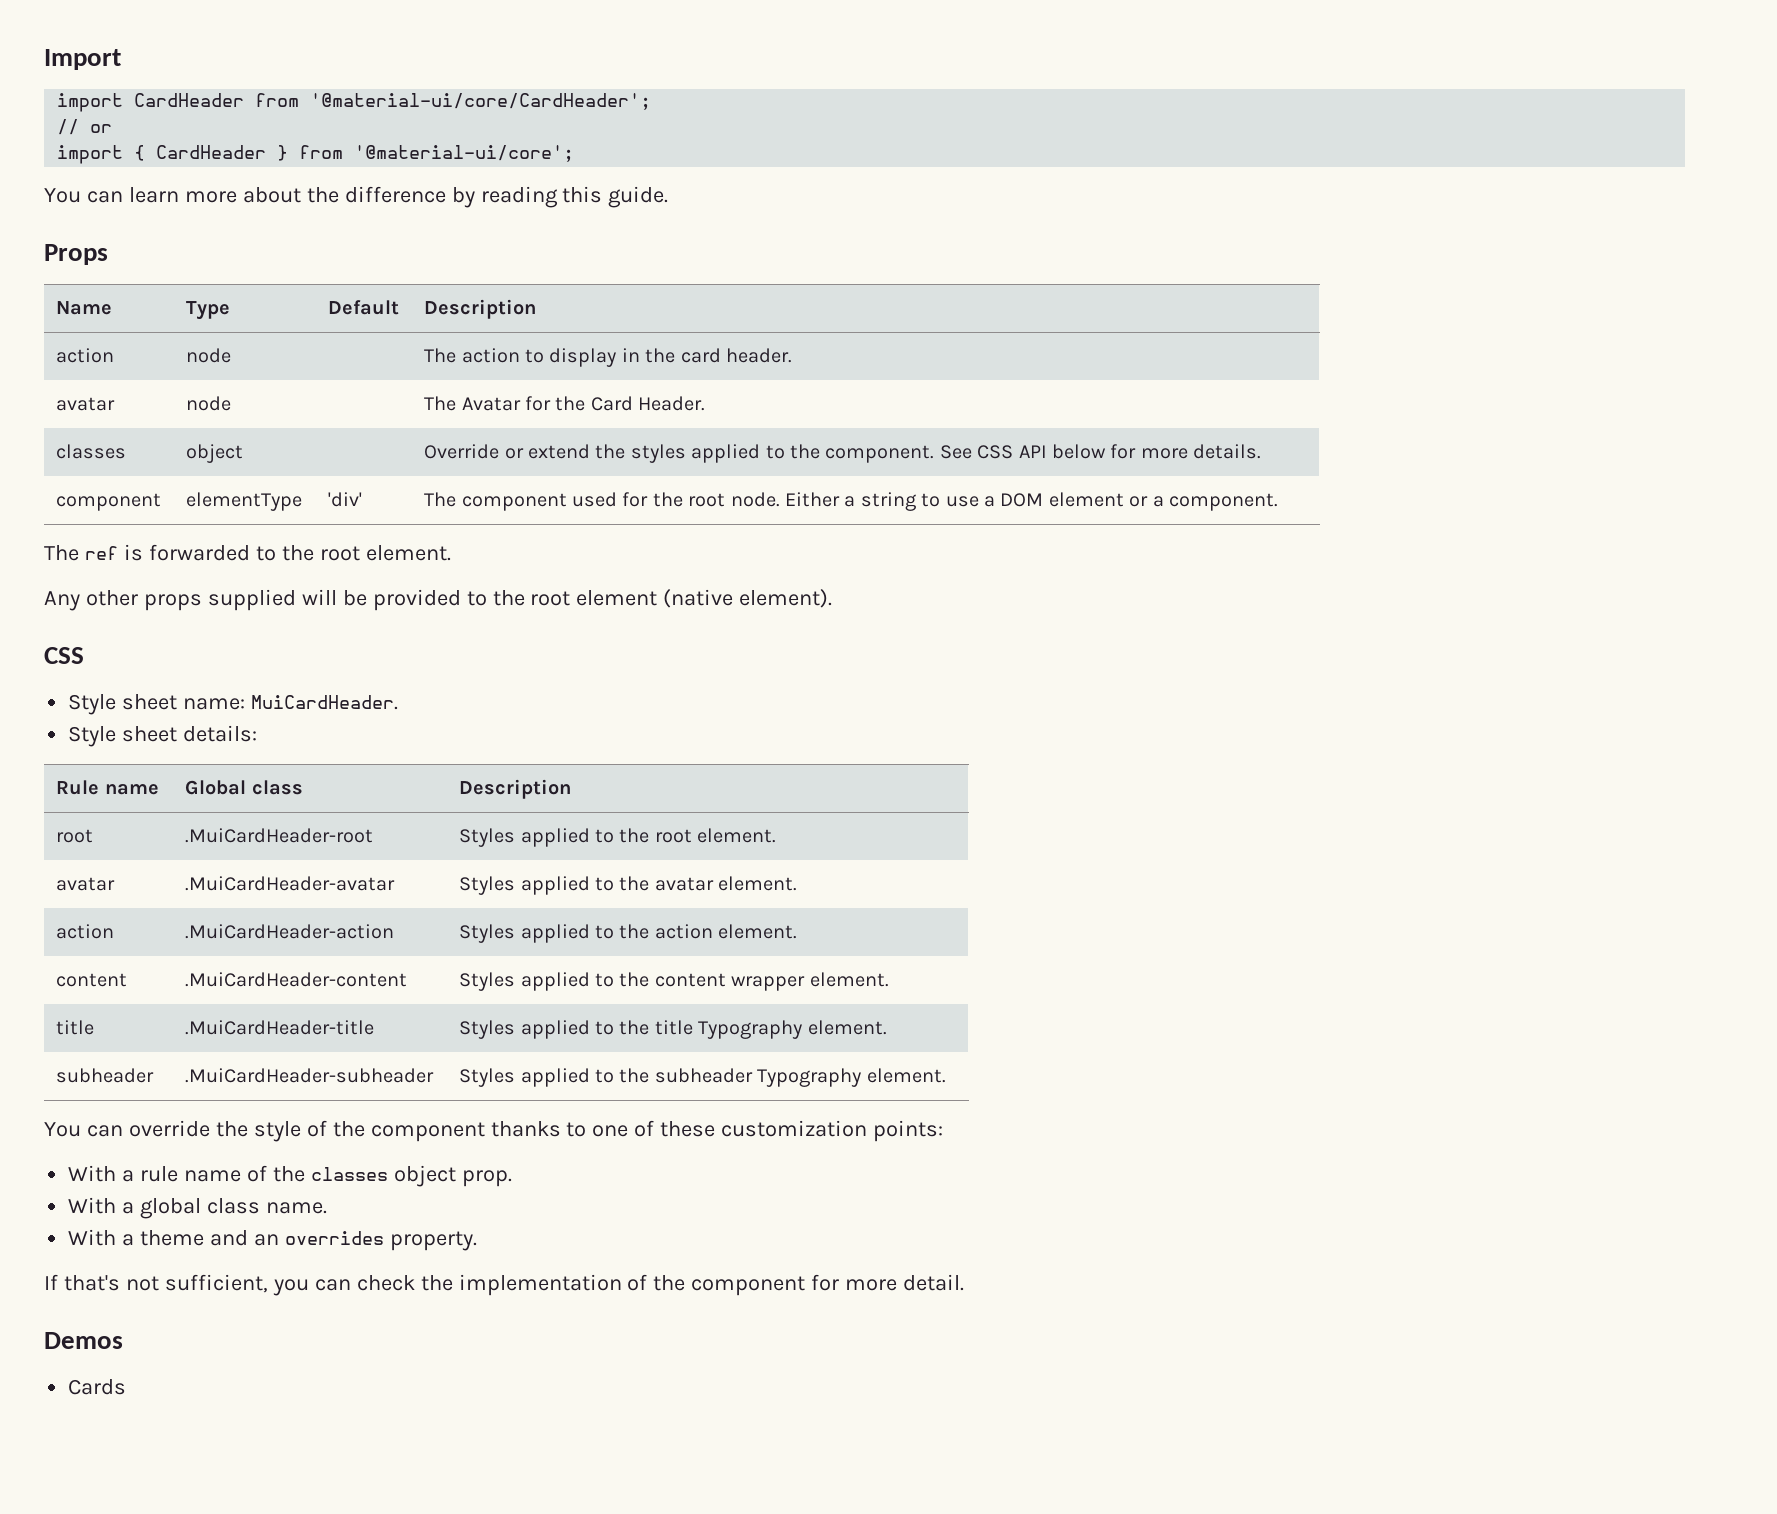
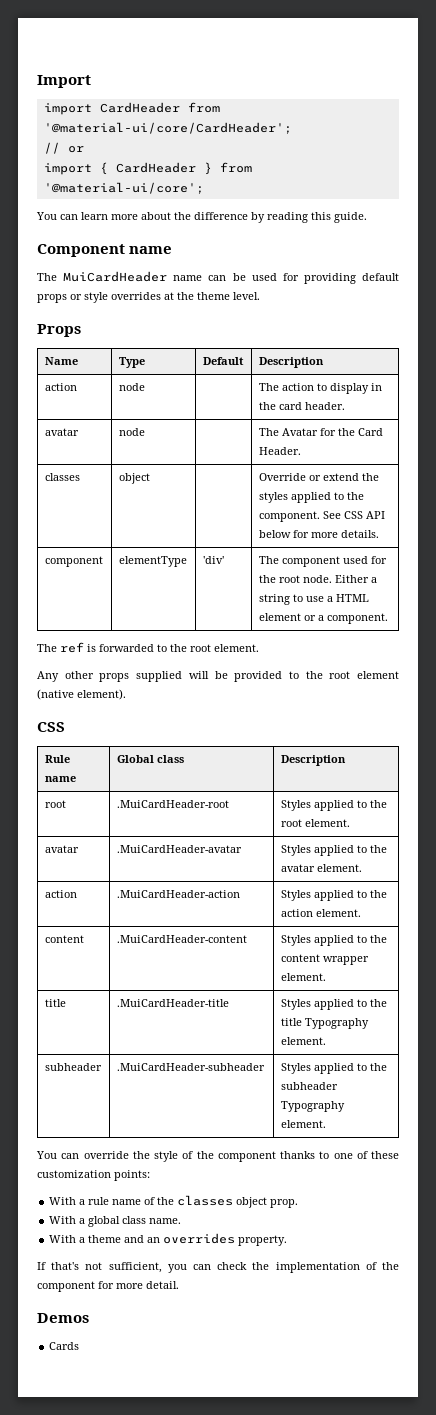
+ Component name
+ The MuiCardHeader name can be used for providing default props or style overrides at the theme level.
- component | elementType | 'div' | The component used for the root node. Either a string to use a DOM element or a component.
+ component | elementType | 'div' | The component used for the root node. Either a string to use a HTML element or a component.
- Style sheet name: MuiCardHeader.
- Style sheet details:

